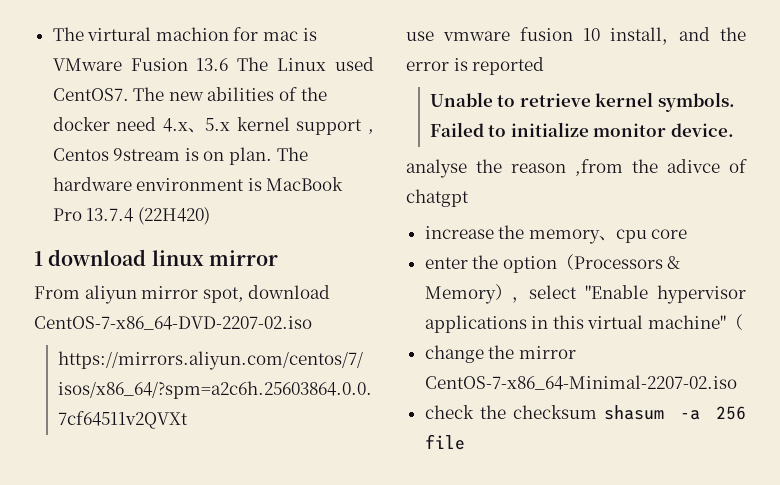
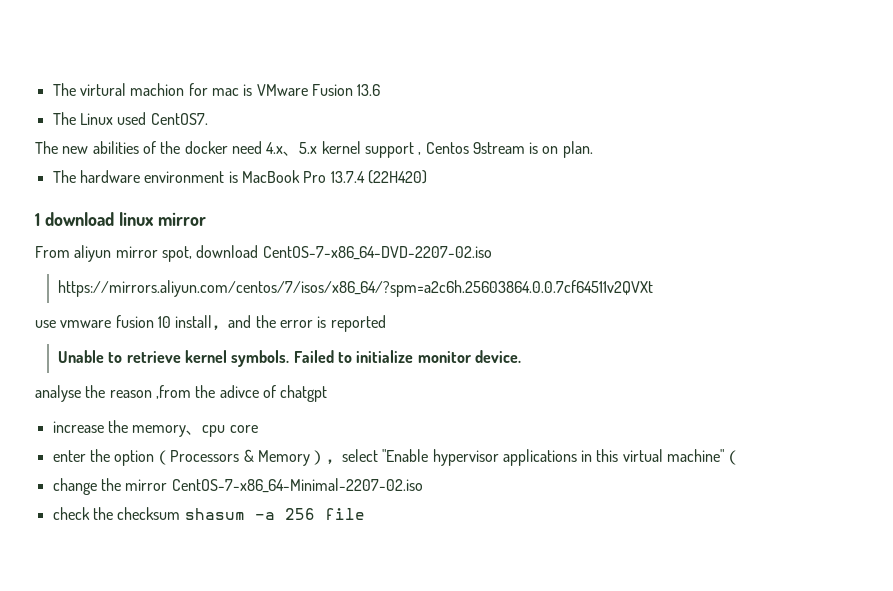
- The virtural machion for mac is VMware Fusion 13.6 The Linux used CentOS7. The new abilities of the docker need 4.x、5.x kernel support , Centos 9stream is on plan. The hardware environment is MacBook Pro 13.7.4 (22H420)
+ The virtural machion for mac is VMware Fusion 13.6
+ The Linux used CentOS7.
+ The new abilities of the docker need 4.x、5.x kernel support , Centos 9stream is on plan.
+ The hardware environment is MacBook Pro 13.7.4 (22H420)

